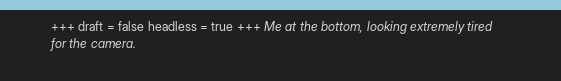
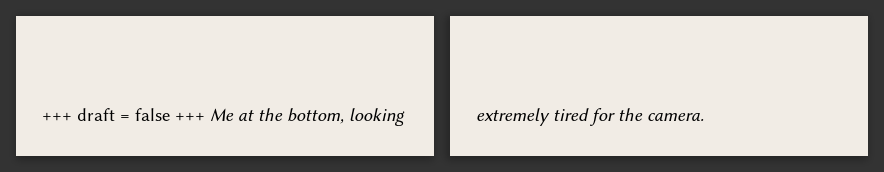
- +++ draft = false headless = true +++ Me at the bottom, looking extremely tired for the camera.
+ +++ draft = false +++ Me at the bottom, looking extremely tired for the camera.

